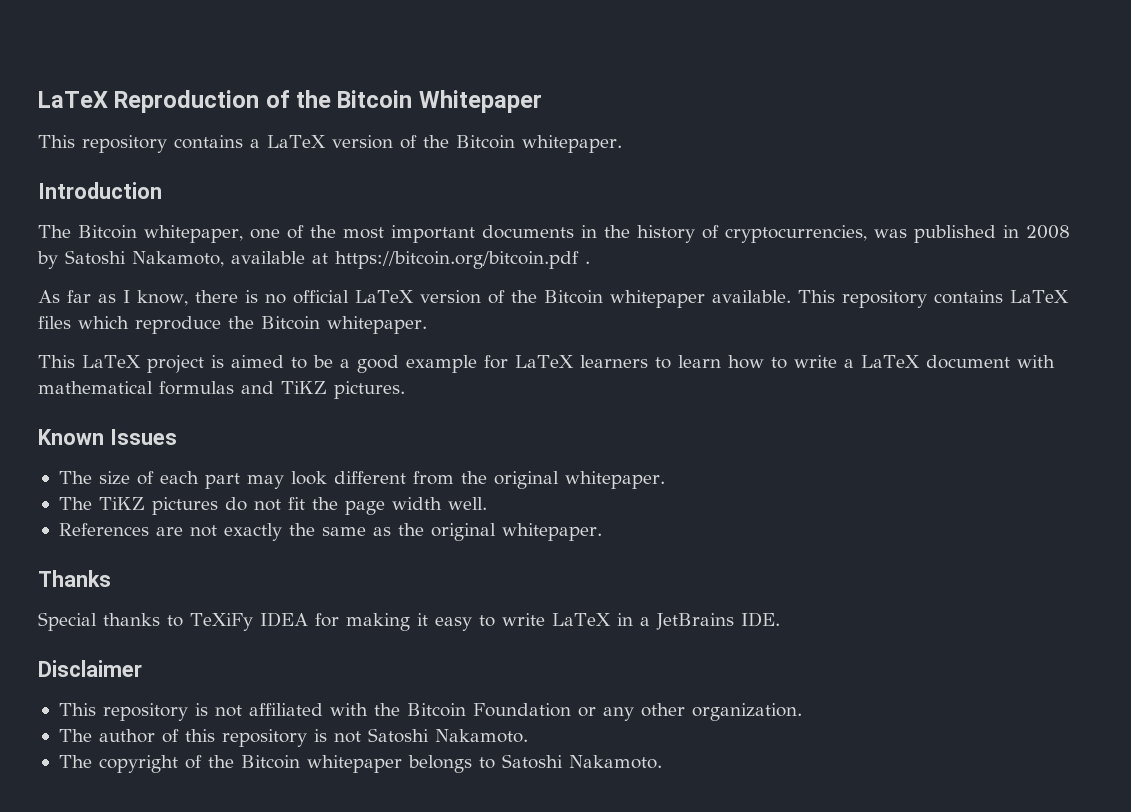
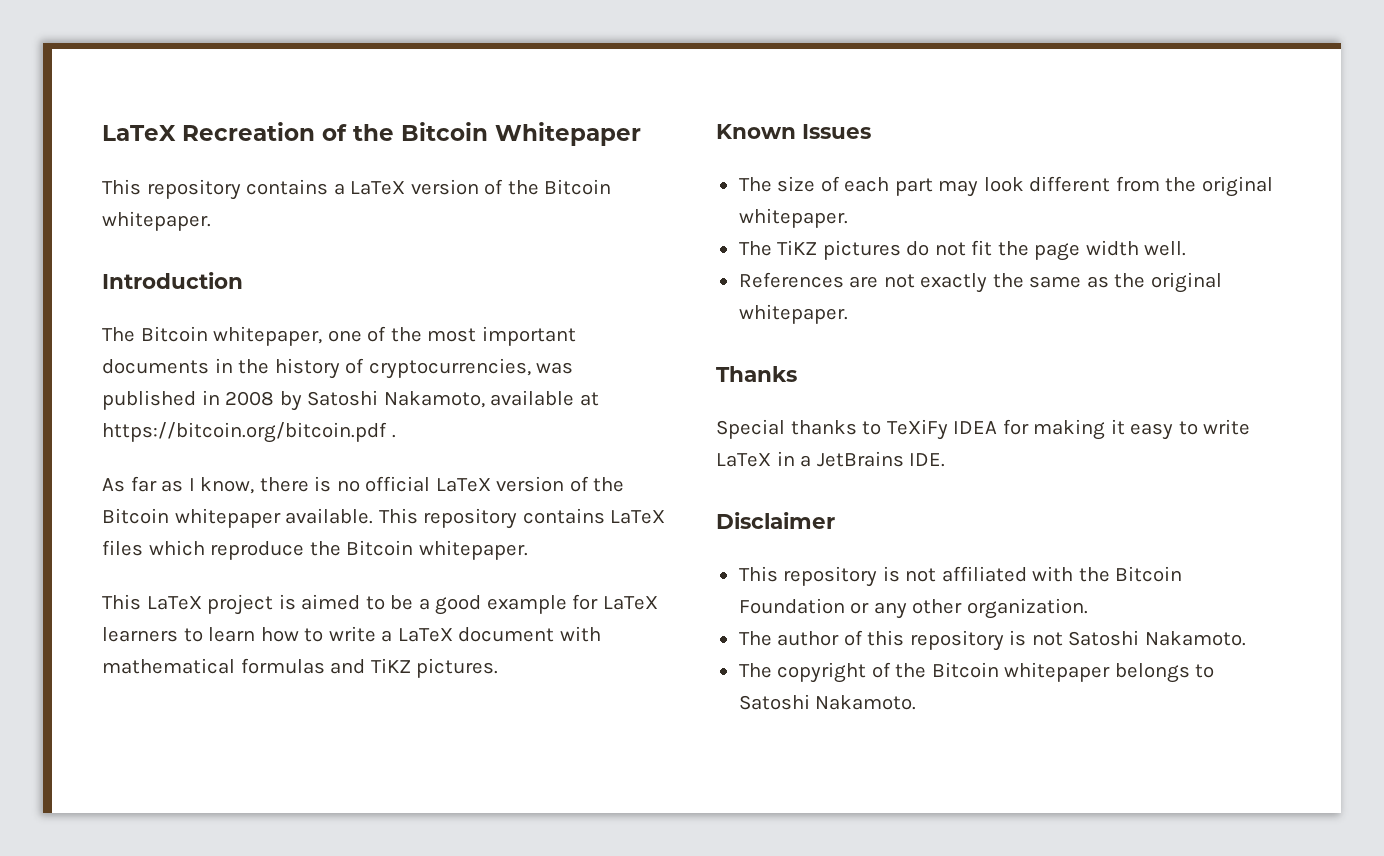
- LaTeX Reproduction of the Bitcoin Whitepaper
+ LaTeX Recreation of the Bitcoin Whitepaper

